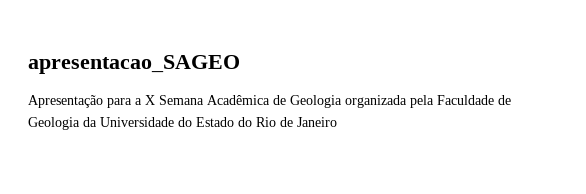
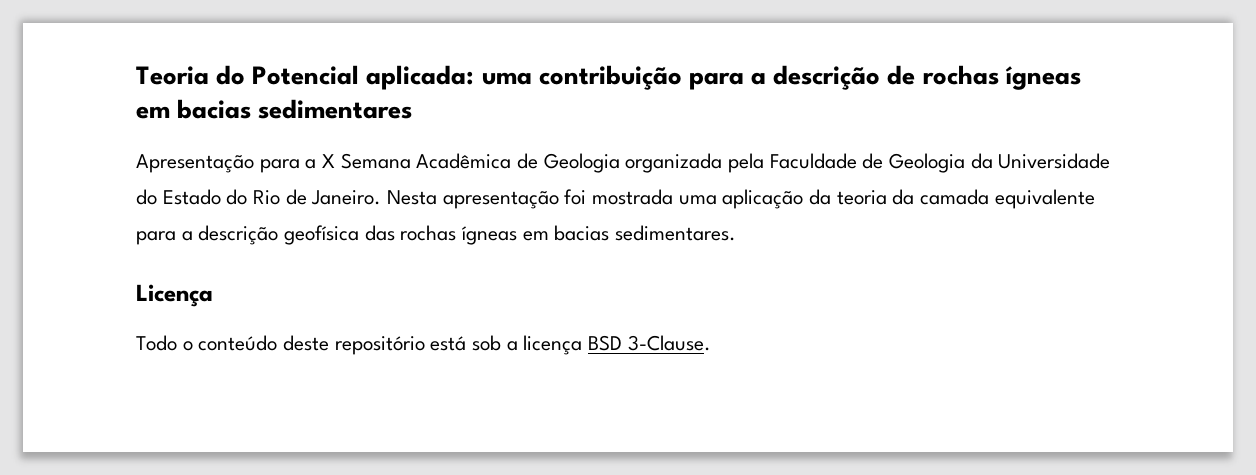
- apresentacao_SAGEO
+ Teoria do Potencial aplicada: uma contribuição para a descrição de rochas ígneas em bacias sedimentares
- Apresentação para a X Semana Acadêmica de Geologia organizada pela Faculdade de Geologia da Universidade do Estado do Rio de Janeiro
+ Apresentação para a X Semana Acadêmica de Geologia organizada pela Faculdade de Geologia da Universidade do Estado do Rio de Janeiro. Nesta apresentação foi mostrada uma aplicação da teoria da camada equivalente para a descrição geofísica das rochas ígneas em bacias sedimentares.
+ Licença
+ Todo o conteúdo deste repositório está sob a licença BSD 3-Clause.

